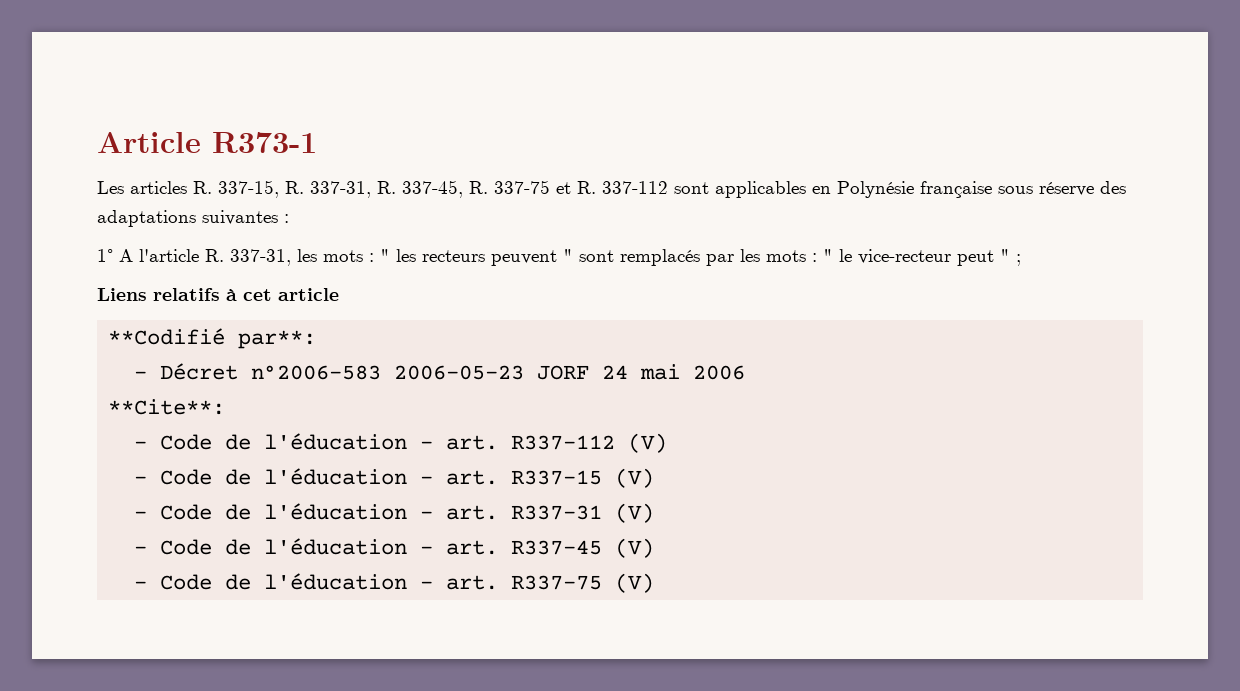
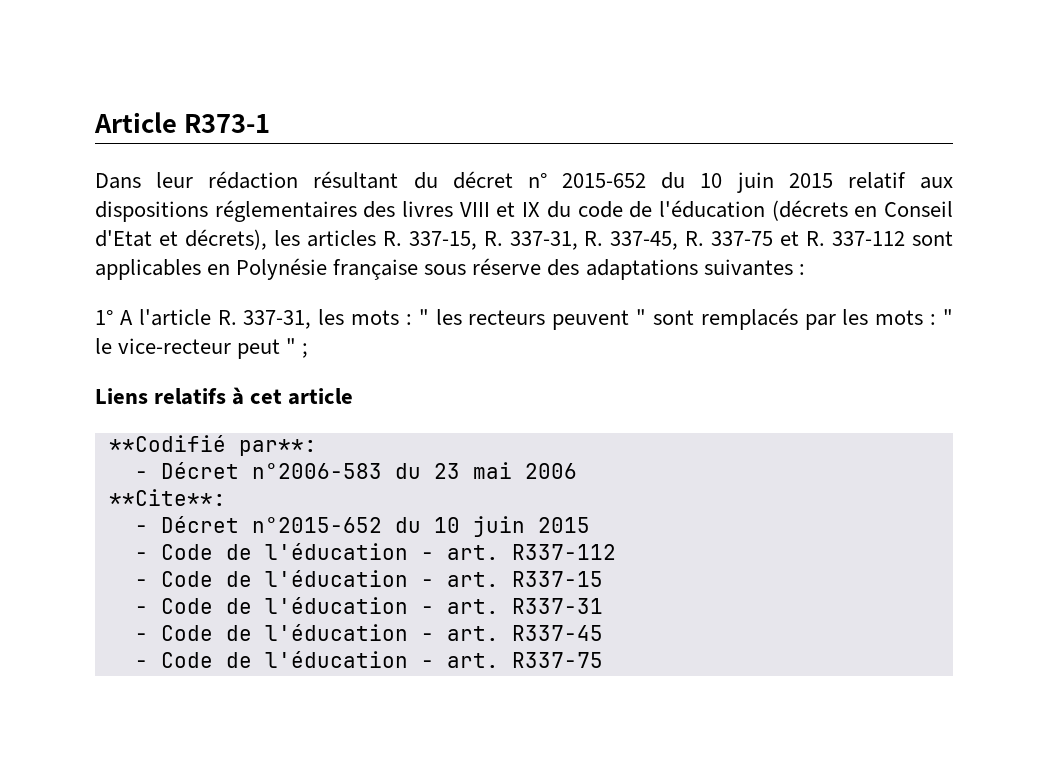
- Les articles R. 337-15, R. 337-31, R. 337-45, R. 337-75 et R. 337-112 sont applicables en Polynésie française sous réserve des adaptations suivantes :
+ Dans leur rédaction résultant du décret n° 2015-652 du 10 juin 2015 relatif aux dispositions réglementaires des livres VIII et IX du code de l'éducation (décrets en Conseil d'Etat et décrets), les articles R. 337-15, R. 337-31, R. 337-45, R. 337-75 et R. 337-112 sont applicables en Polynésie française sous réserve des adaptations suivantes :
- - Décret n°2006-583 2006-05-23 JORF 24 mai 2006
+ - Décret n°2006-583 du 23 mai 2006
+ - Décret n°2015-652 du 10 juin 2015
- - Code de l'éducation - art. R337-112 (V)
+ - Code de l'éducation - art. R337-112
- - Code de l'éducation - art. R337-15 (V)
+ - Code de l'éducation - art. R337-15
- - Code de l'éducation - art. R337-31 (V)
+ - Code de l'éducation - art. R337-31
- - Code de l'éducation - art. R337-45 (V)
+ - Code de l'éducation - art. R337-45
- - Code de l'éducation - art. R337-75 (V)
+ - Code de l'éducation - art. R337-75

